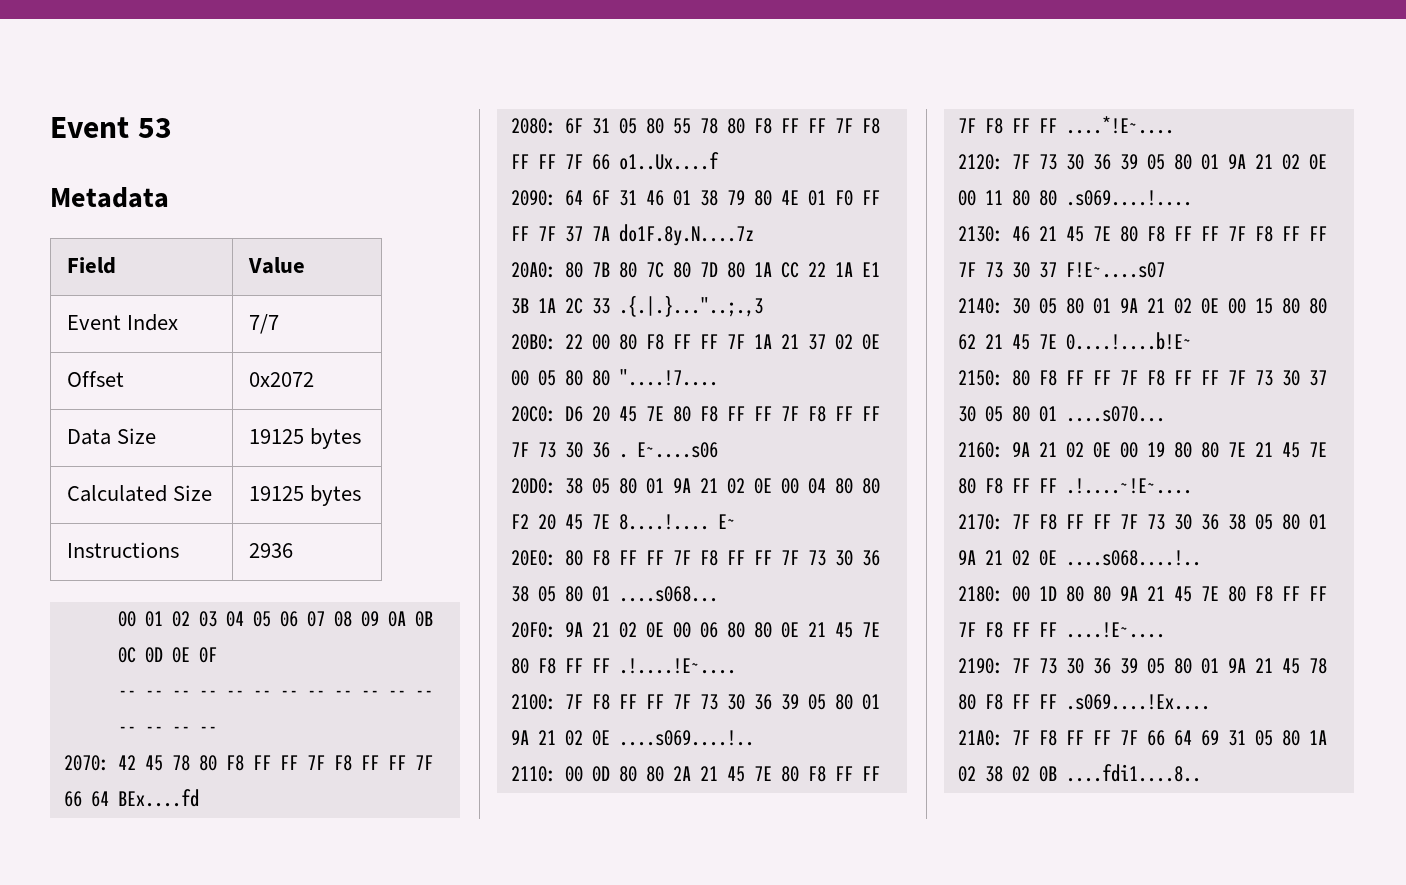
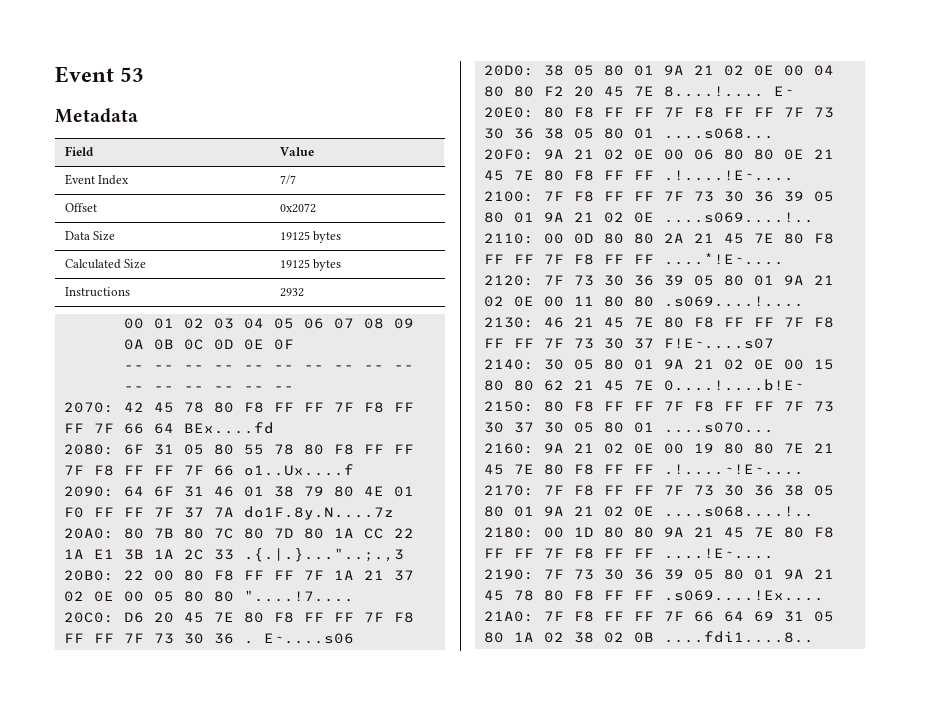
- Instructions | 2936
+ Instructions | 2932

